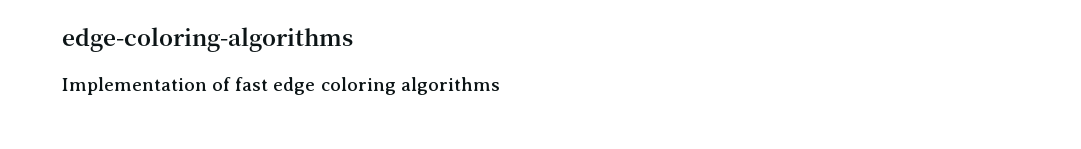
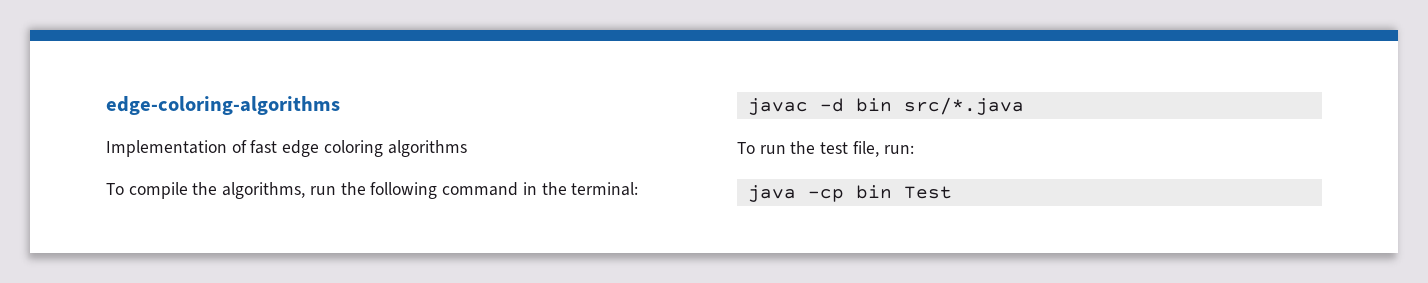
+ To compile the algorithms, run the following command in the terminal:
+ javac -d bin src/*.java
+ To run the test file, run:
+ java -cp bin Test

